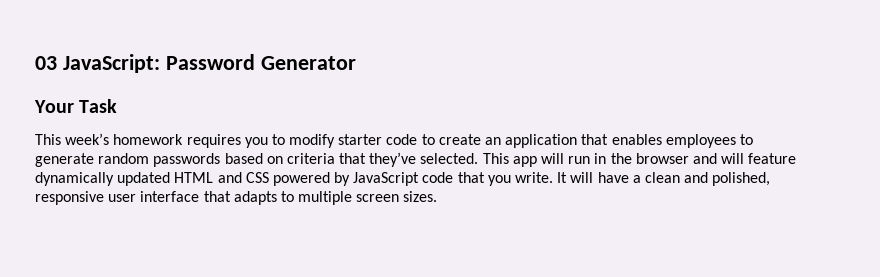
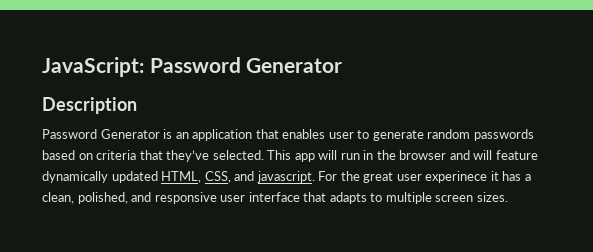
- 03 JavaScript: Password Generator
+ JavaScript: Password Generator
- Your Task
- This week’s homework requires you to modify starter code to create an application that enables employees to generate random passwords based on criteria that they’ve selected.
+ Description
+ Password Generator is an application that enables user to generate random passwords based on criteria that they’ve selected.
- This app will run in the browser and will feature dynamically updated HTML and CSS powered by JavaScript code that you write. It will have a clean and polished, responsive user interface that adapts to multiple screen sizes.
+ This app will run in the browser and will feature dynamically updated HTML, CSS, and javascript. For the great user experinece it has a clean, polished, and responsive user interface that adapts to multiple screen sizes.

